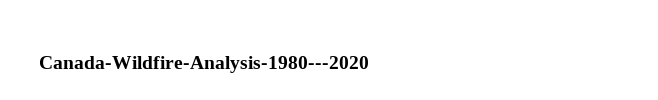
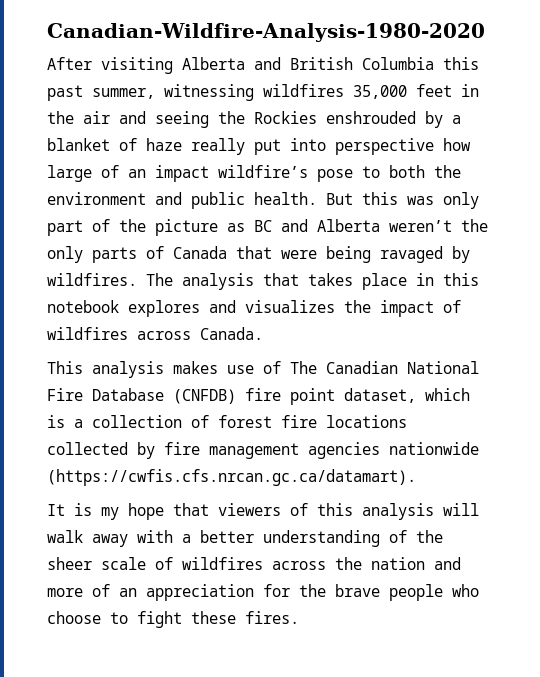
- Canada-Wildfire-Analysis-1980---2020
+ Canadian-Wildfire-Analysis-1980-2020
+ After visiting Alberta and British Columbia this past summer, witnessing wildfires 35,000 feet in the air and seeing the Rockies enshrouded by a blanket of haze really put into perspective how large of an impact wildfire’s pose to both the environment and public health. But this was only part of the picture as BC and Alberta weren’t the only parts of Canada that were being ravaged by wildfires. The analysis that takes place in this notebook explores and visualizes the impact of wildfires across Canada.
+ This analysis makes use of The Canadian National Fire Database (CNFDB) fire point dataset, which is a collection of forest fire locations collected by fire management agencies nationwide (https://cwfis.cfs.nrcan.gc.ca/datamart).
+ It is my hope that viewers of this analysis will walk away with a better understanding of the sheer scale of wildfires across the nation and more of an appreciation for the brave people who choose to fight these fires.

